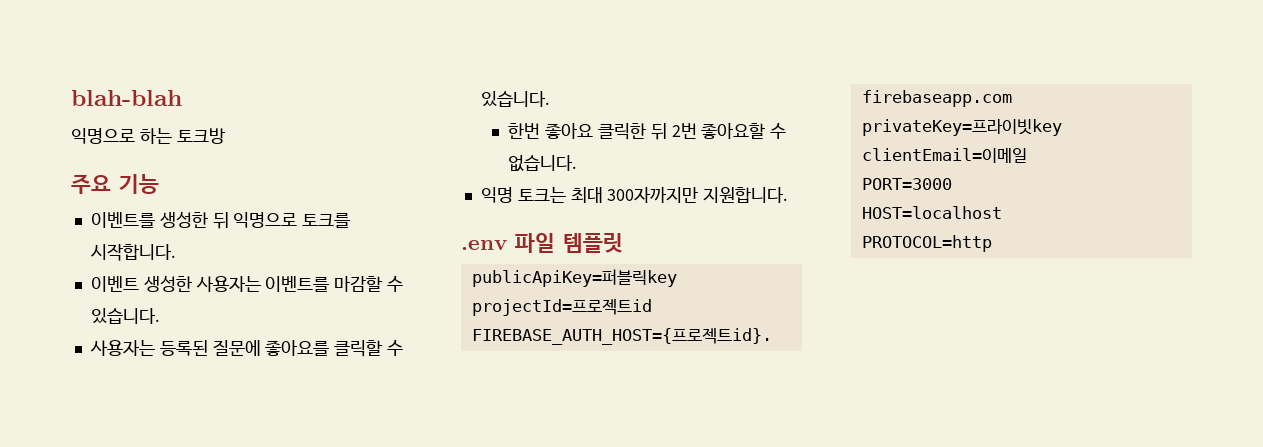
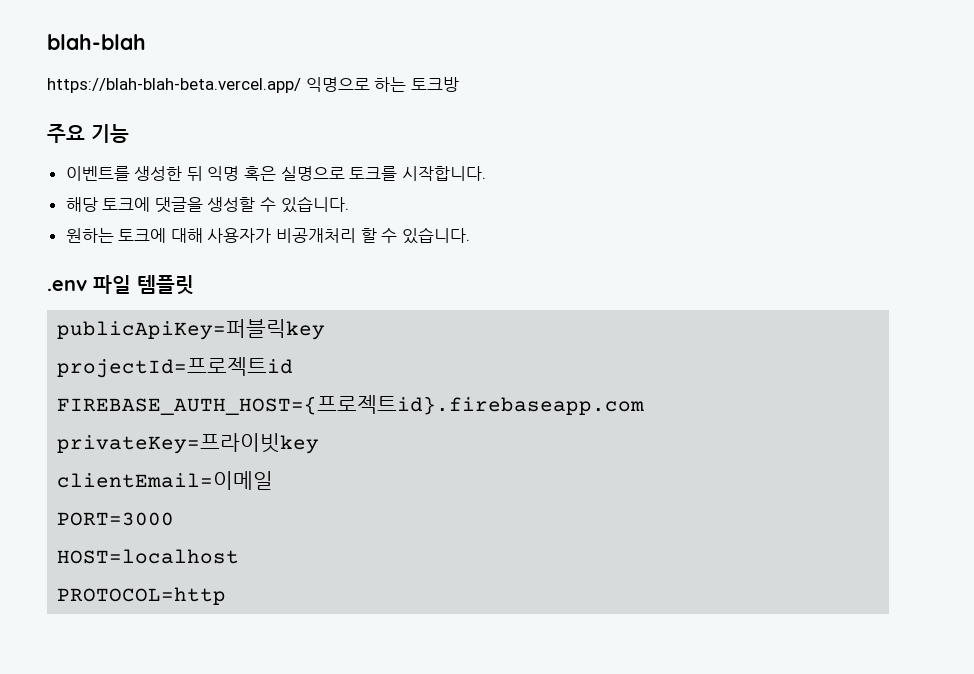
- 익명으로 하는 토크방
+ https://blah-blah-beta.vercel.app/ 익명으로 하는 토크방
- 이벤트를 생성한 뒤 익명으로 토크를 시작합니다.
+ 이벤트를 생성한 뒤 익명 혹은 실명으로 토크를 시작합니다.
- 이벤트 생성한 사용자는 이벤트를 마감할 수 있습니다.
- 사용자는 등록된 질문에 좋아요를 클릭할 수 있습니다.
- 한번 좋아요 클릭한 뒤 2번 좋아요할 수 없습니다.
- 익명 토크는 최대 300자까지만 지원합니다.
+ 해당 토크에 댓글을 생성할 수 있습니다.
+ 원하는 토크에 대해 사용자가 비공개처리 할 수 있습니다.

